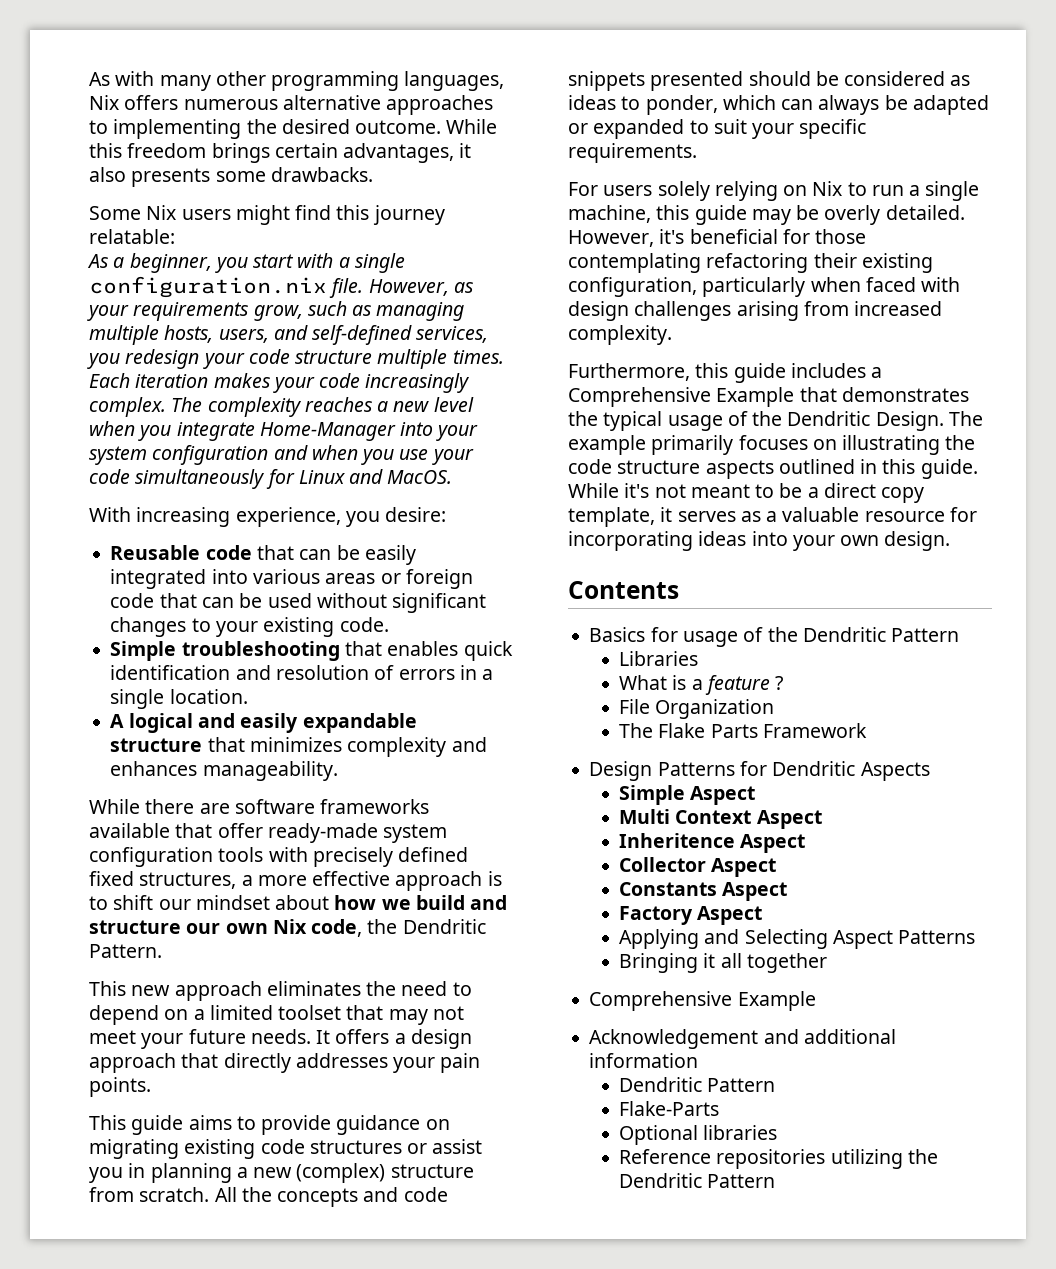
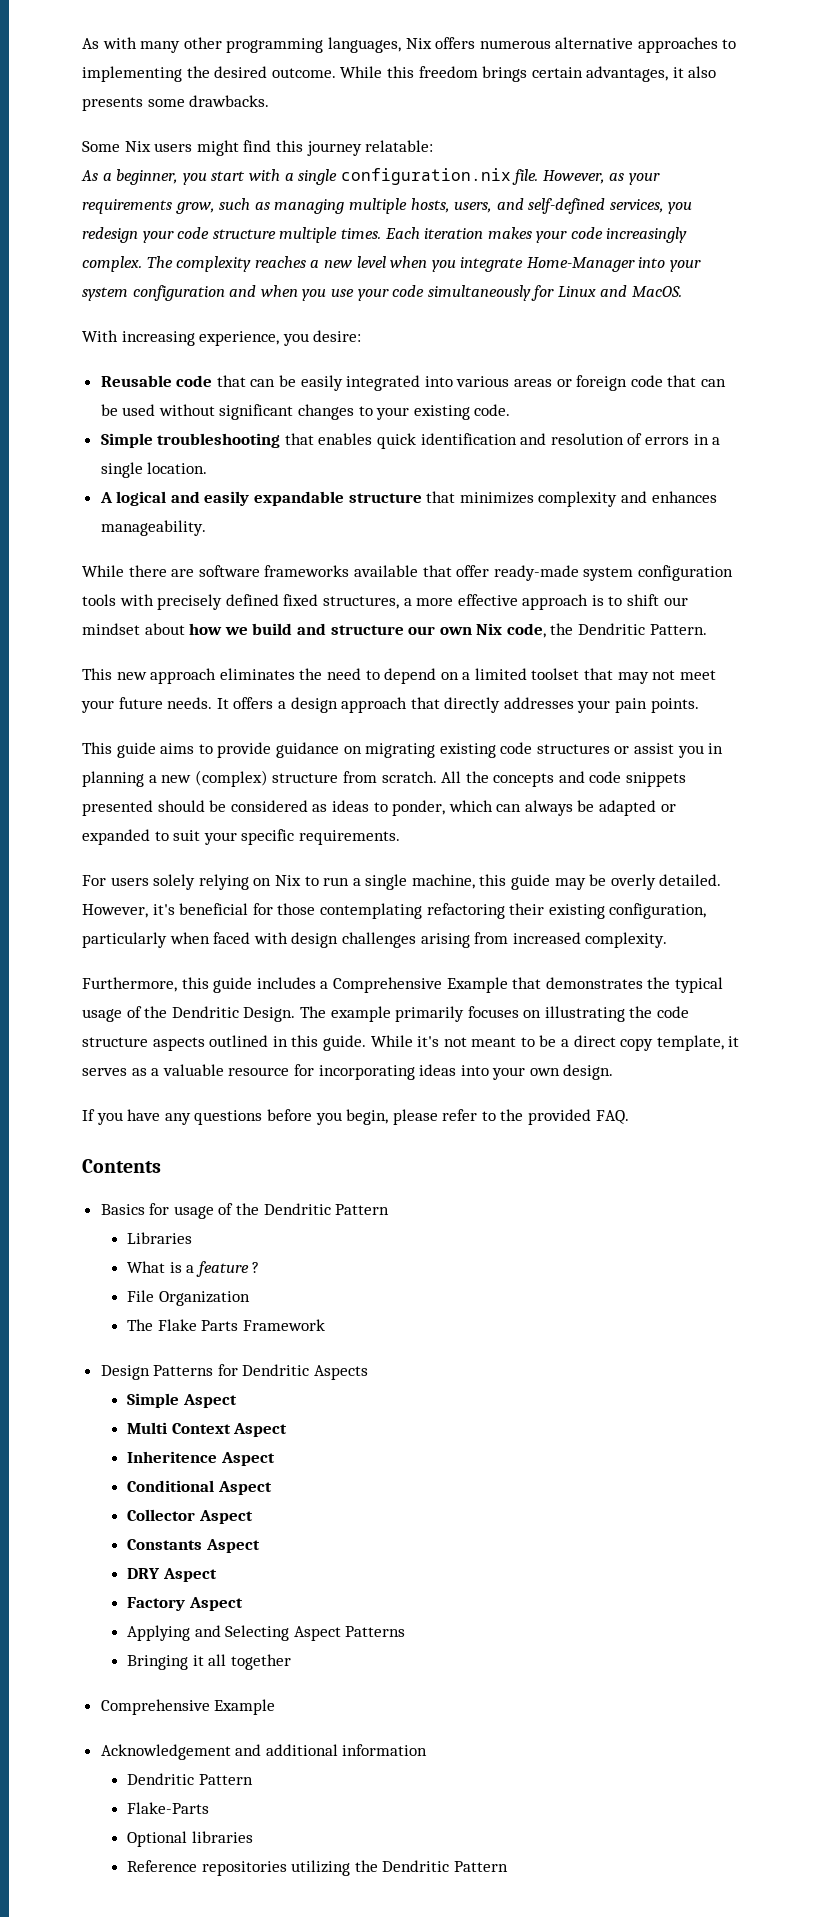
+ If you have any questions before you begin, please refer to the provided FAQ.
+ Conditional Aspect
+ DRY Aspect

